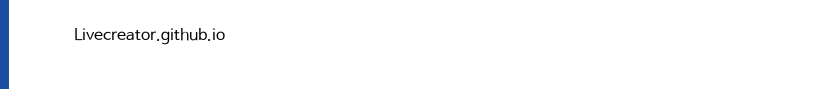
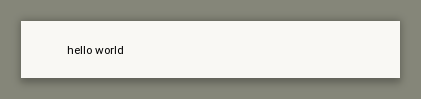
- Livecreator.github.io
+ hello world

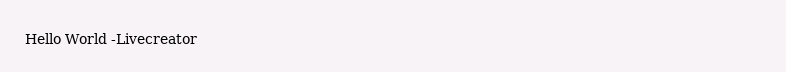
- hello world
+ Hello World -Livecreator

